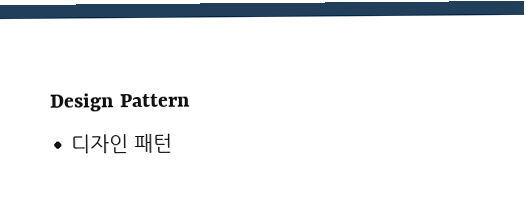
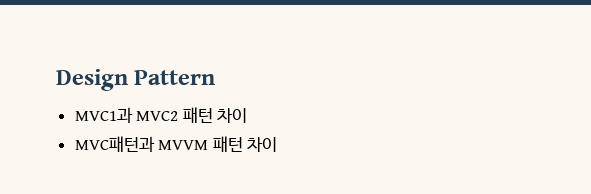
- 디자인 패턴
+ MVC1과 MVC2 패턴 차이
+ MVC패턴과 MVVM 패턴 차이

